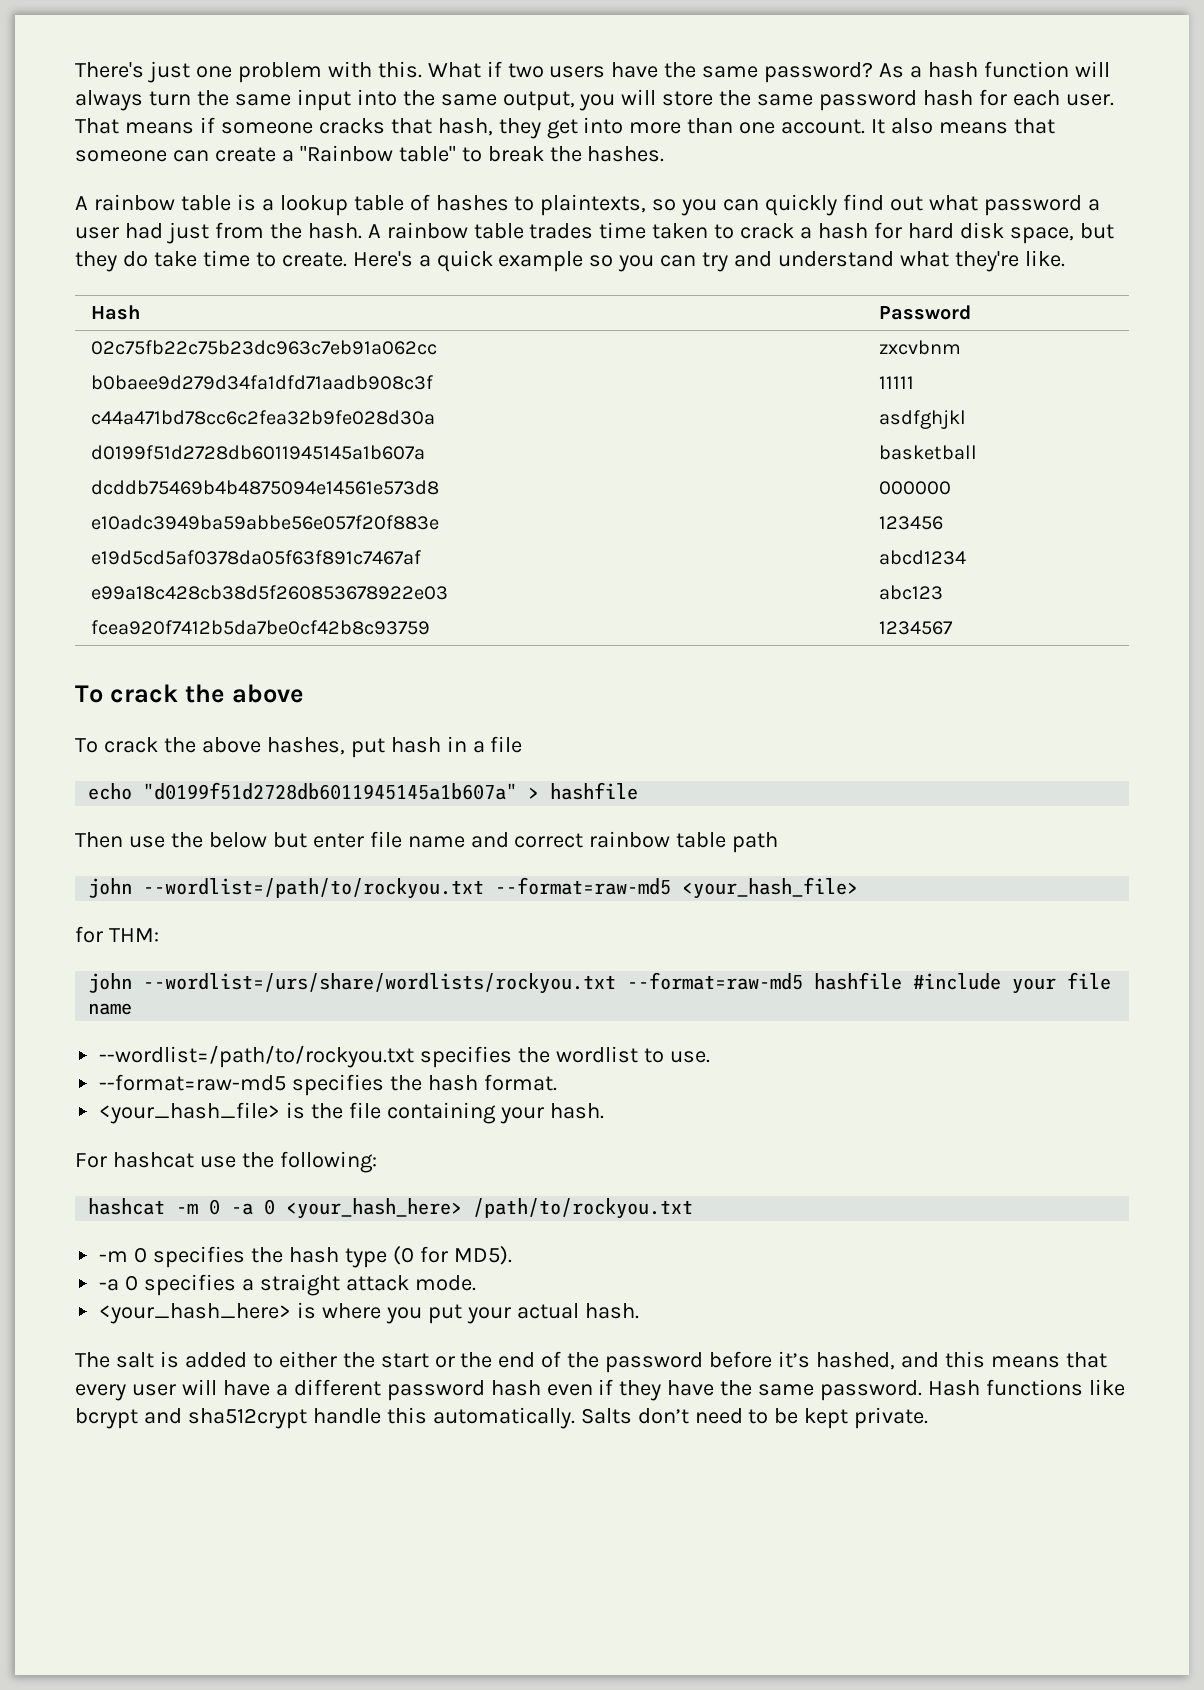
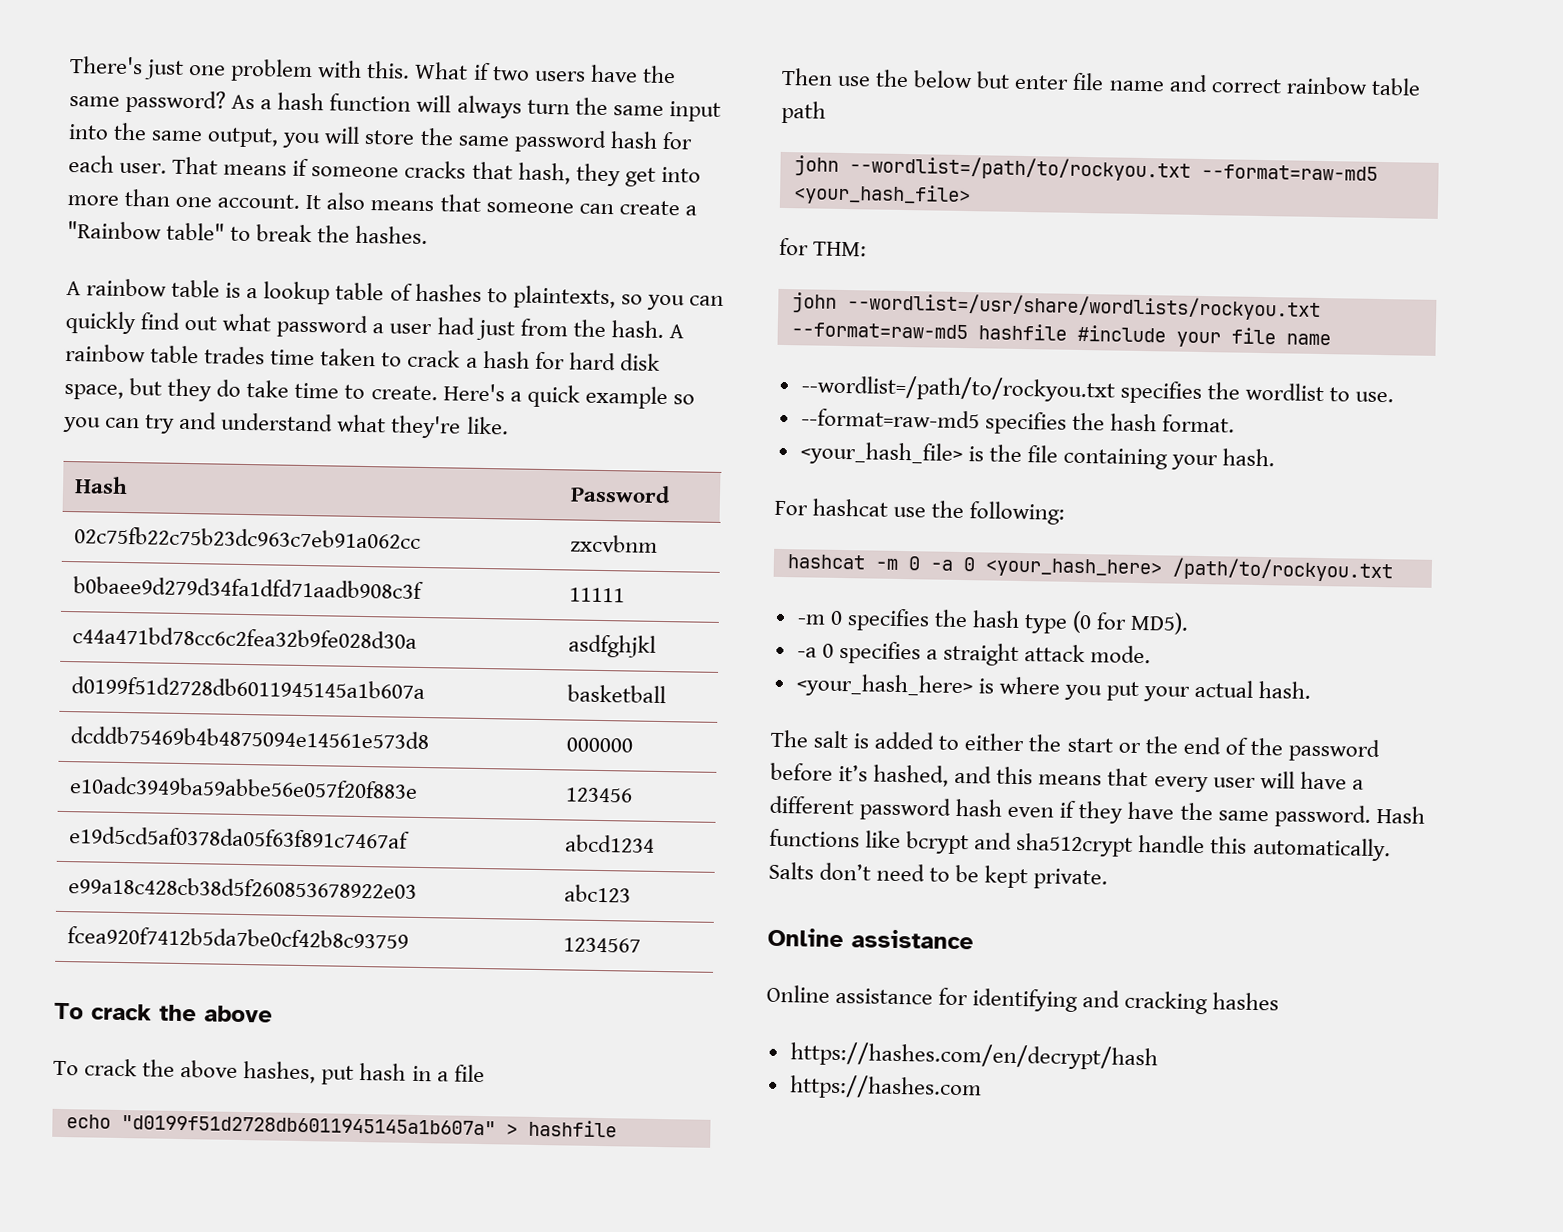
- john --wordlist=/urs/share/wordlists/rockyou.txt --format=raw-md5 hashfile #include your file name
+ john --wordlist=/usr/share/wordlists/rockyou.txt --format=raw-md5 hashfile #include your file name
  Salts don’t need to be kept private.
+ Online assistance
+ Online assistance for identifying and cracking hashes
+ https://hashes.com/en/decrypt/hash
+ https://hashes.com

